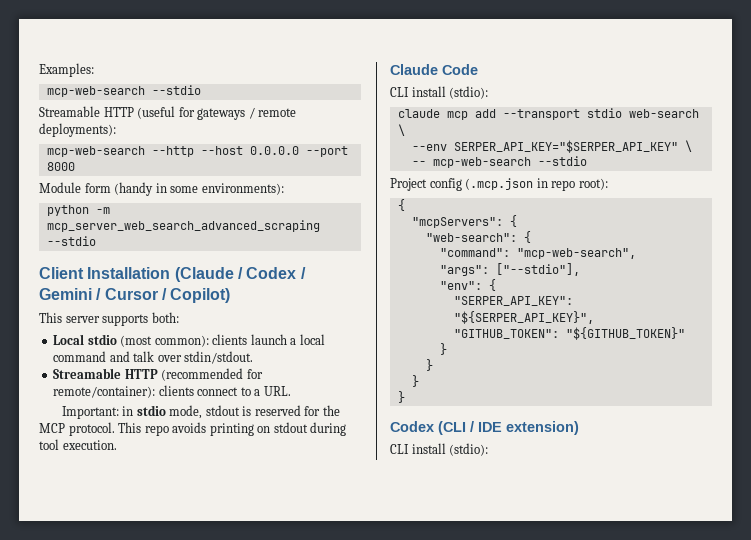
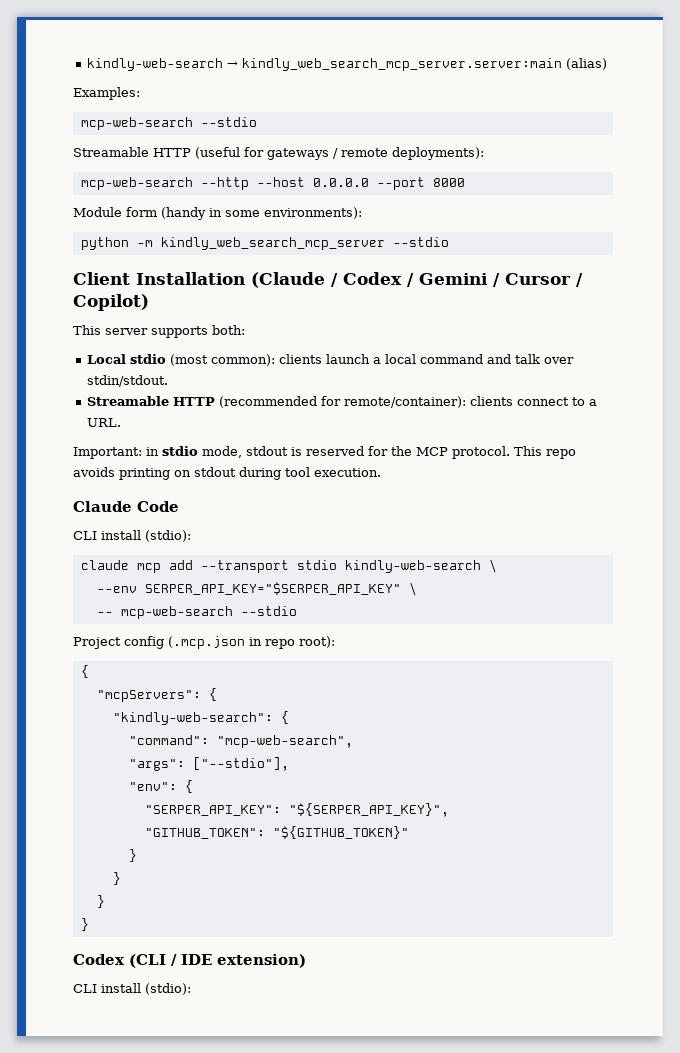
+ kindly-web-search → kindly_web_search_mcp_server.server:main (alias)
- python -m mcp_server_web_search_advanced_scraping --stdio
+ python -m kindly_web_search_mcp_server --stdio
- claude mcp add --transport stdio web-search \
+ claude mcp add --transport stdio kindly-web-search \
- "web-search": {
+ "kindly-web-search": {

